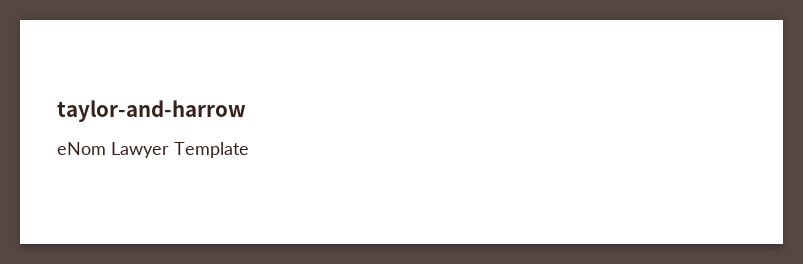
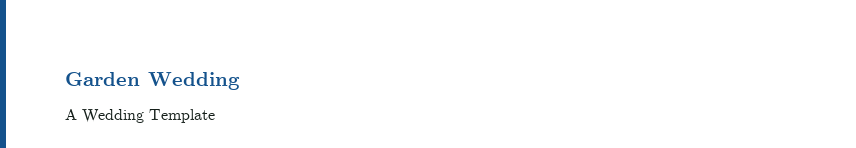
- taylor-and-harrow
- eNom Lawyer Template
+ Garden Wedding
+ A Wedding Template

